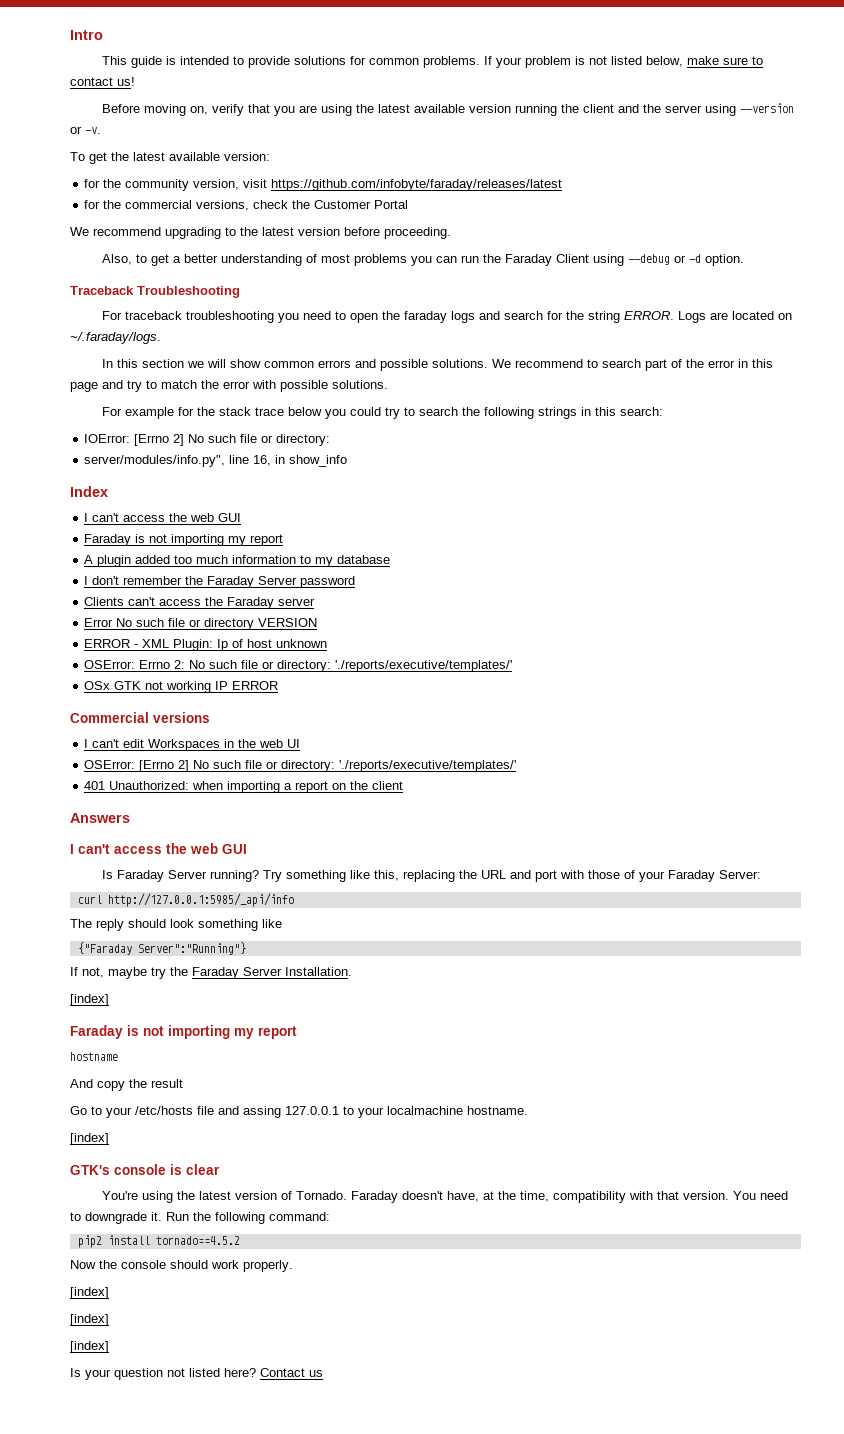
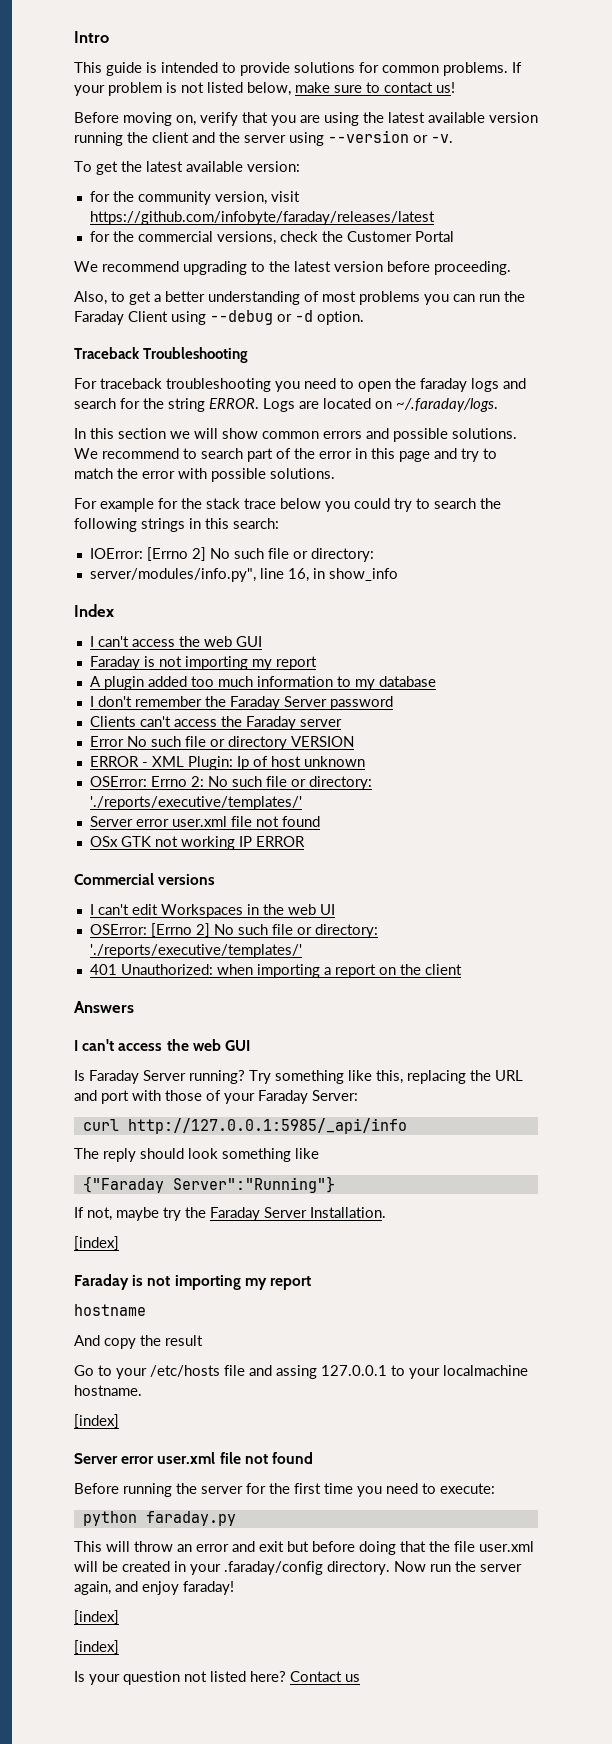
  OSError: Errno 2: No such file or directory: './reports/executive/templates/'
+ Server error user.xml file not found
  Go to your /etc/hosts file and assing 127.0.0.1 to your localmachine hostname.
  [index]
- GTK's console is clear
- You're using the latest version of Tornado. Faraday doesn't have, at the time, compatibility with that version. You need to downgrade it. Run the following command:
- pip2 install tornado==4.5.2
- Now the console should work properly.
- [index]
+ Server error user.xml file not found
+ Before running the server for the first time you need to execute:
+ python faraday.py
+ This will throw an error and exit but before doing that the file user.xml will be created in your .faraday/config directory. Now run the server again, and enjoy faraday!

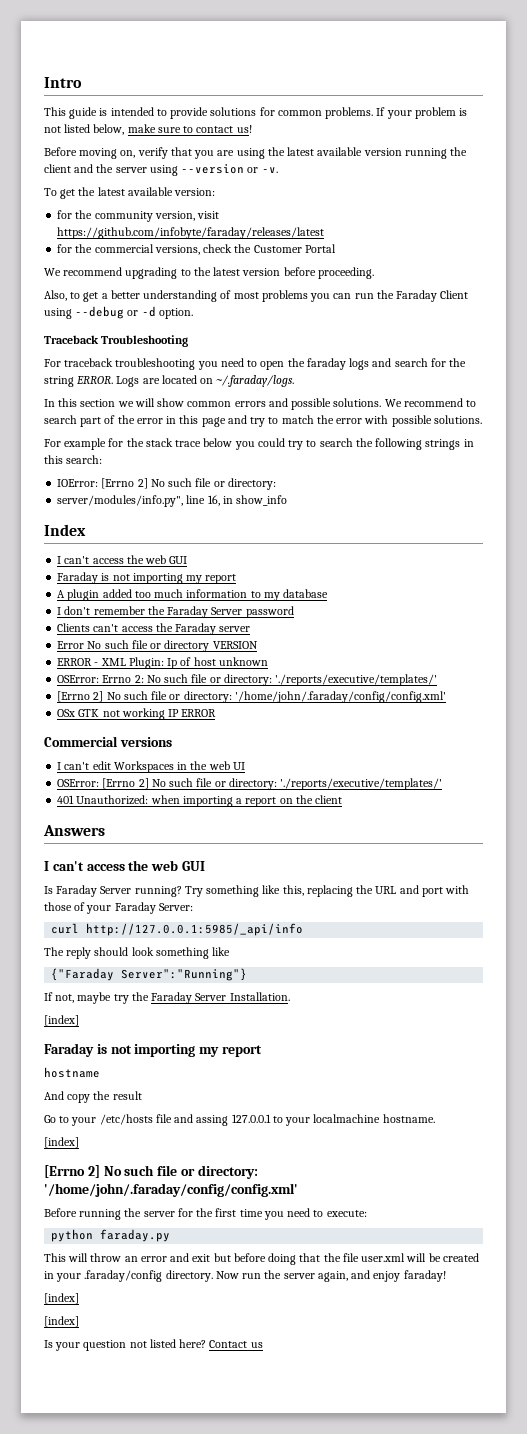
  OSError: Errno 2: No such file or directory: './reports/executive/templates/'
- Server error user.xml file not found
+ [Errno 2] No such file or directory: '/home/john/.faraday/config/config.xml'
  Go to your /etc/hosts file and assing 127.0.0.1 to your localmachine hostname.
  [index]
- Server error user.xml file not found
+ [Errno 2] No such file or directory: '/home/john/.faraday/config/config.xml'

